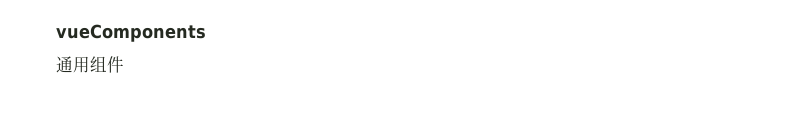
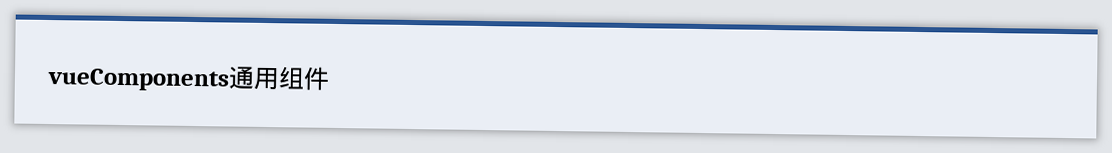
- vueComponents
- 通用组件
+ vueComponents通用组件

